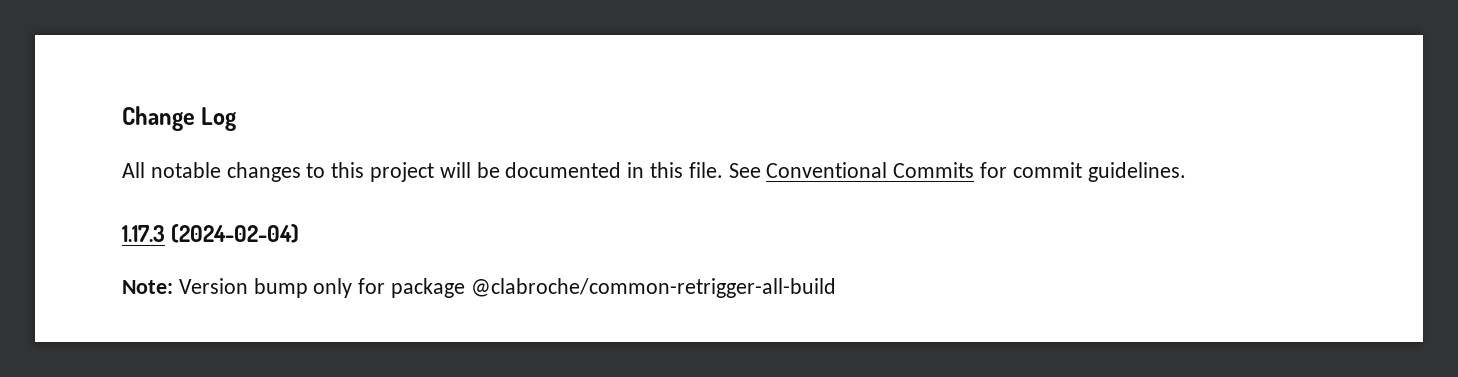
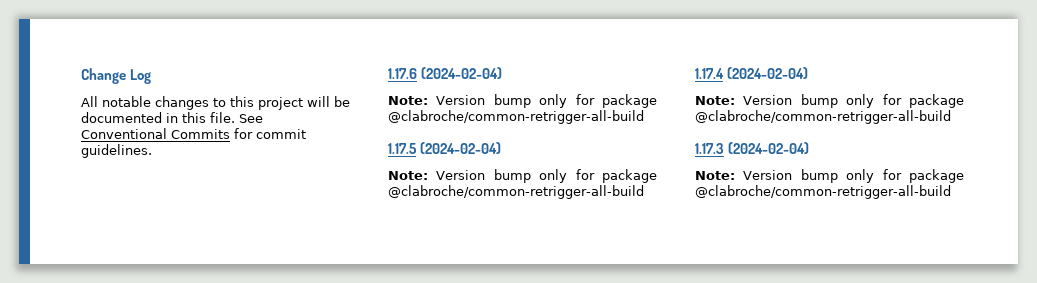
+ 1.17.6 (2024-02-04)
+ Note: Version bump only for package @clabroche/common-retrigger-all-build
+ 1.17.5 (2024-02-04)
+ Note: Version bump only for package @clabroche/common-retrigger-all-build
+ 1.17.4 (2024-02-04)
+ Note: Version bump only for package @clabroche/common-retrigger-all-build

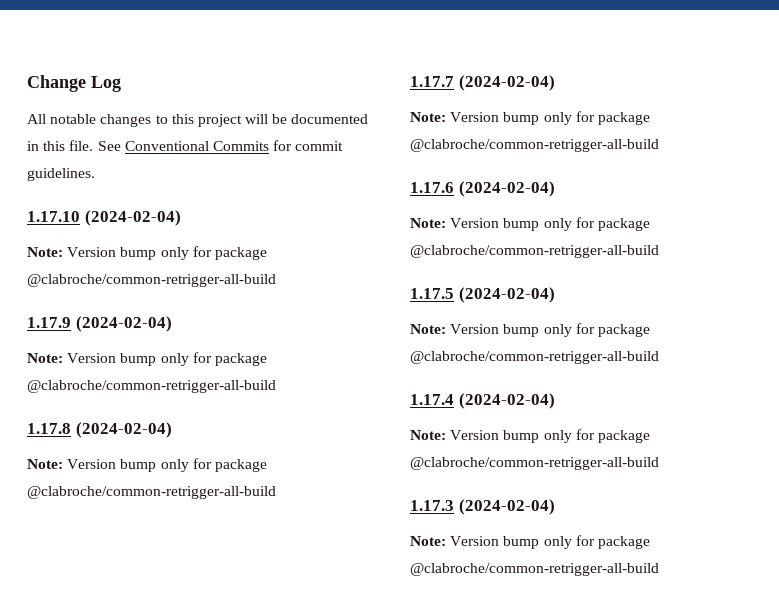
+ 1.17.10 (2024-02-04)
+ Note: Version bump only for package @clabroche/common-retrigger-all-build
+ 1.17.9 (2024-02-04)
+ Note: Version bump only for package @clabroche/common-retrigger-all-build
+ 1.17.8 (2024-02-04)
+ Note: Version bump only for package @clabroche/common-retrigger-all-build
+ 1.17.7 (2024-02-04)
+ Note: Version bump only for package @clabroche/common-retrigger-all-build

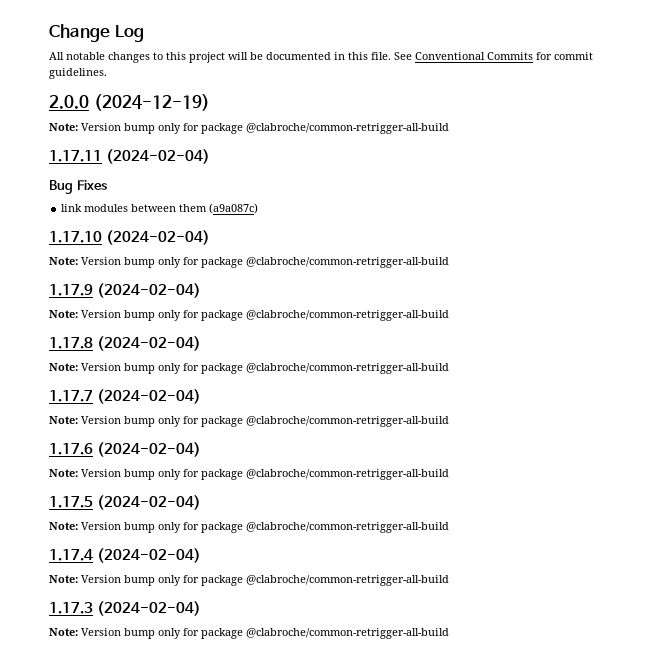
+ 2.0.0 (2024-12-19)
+ Note: Version bump only for package @clabroche/common-retrigger-all-build
+ 1.17.11 (2024-02-04)
+ Bug Fixes
+ link modules between them (a9a087c)

